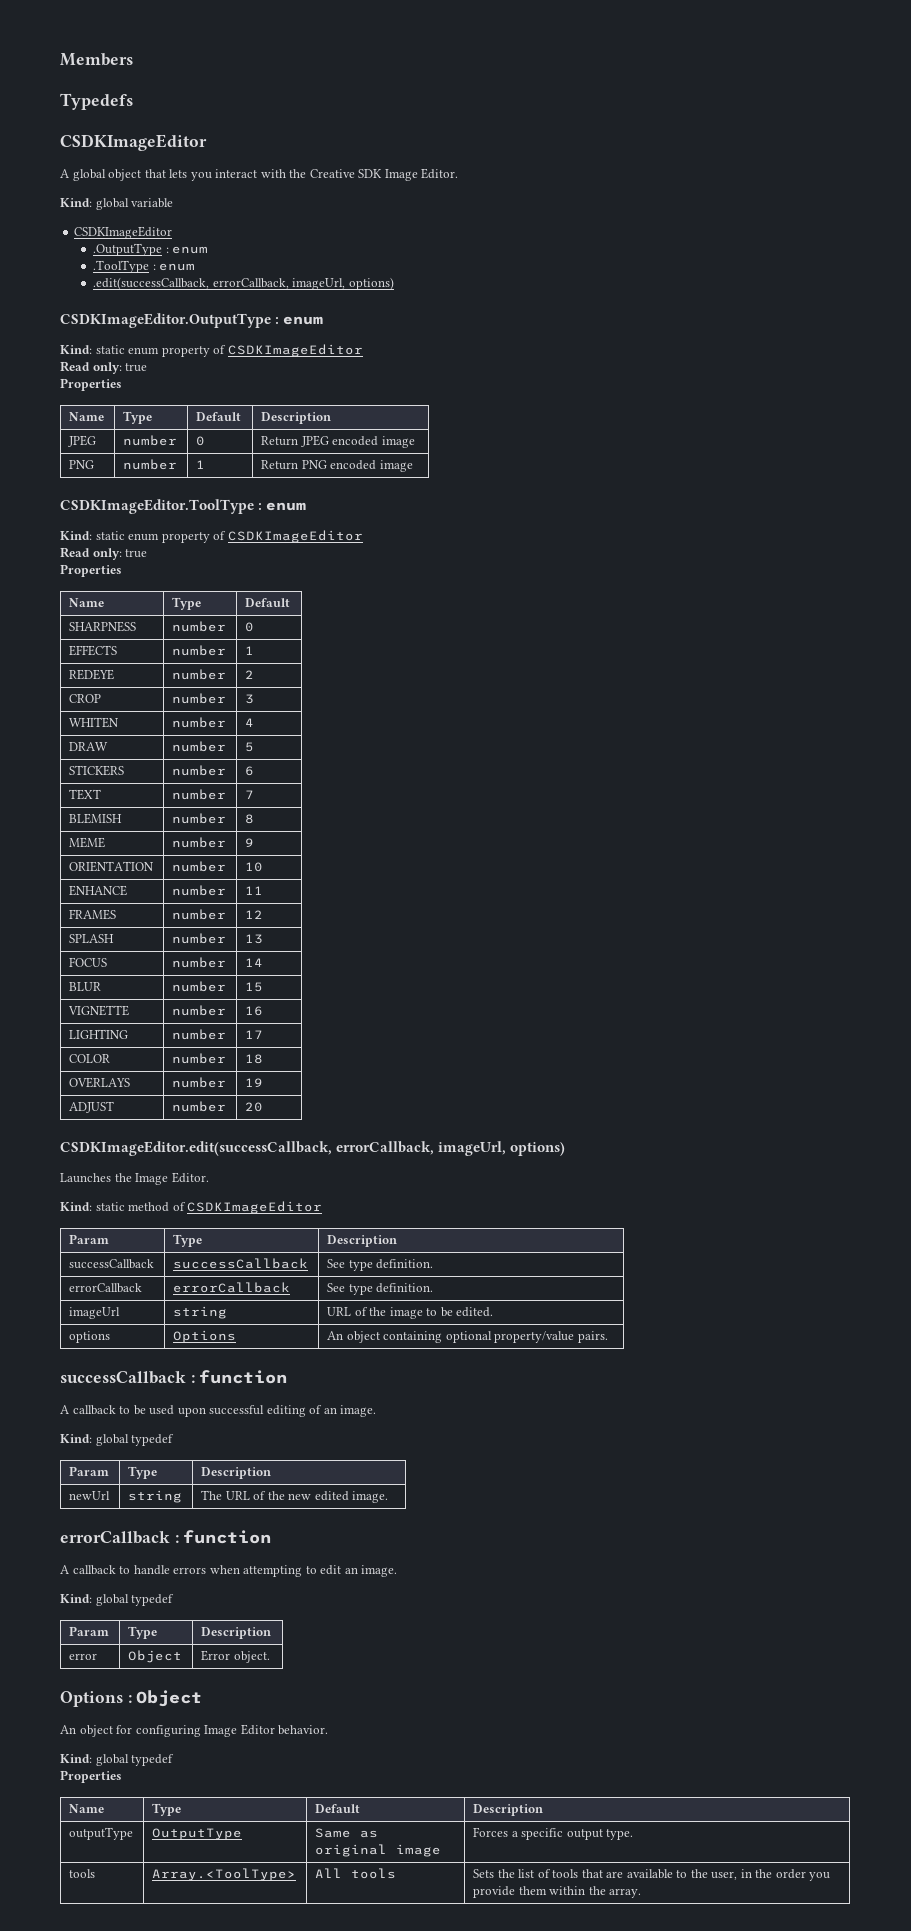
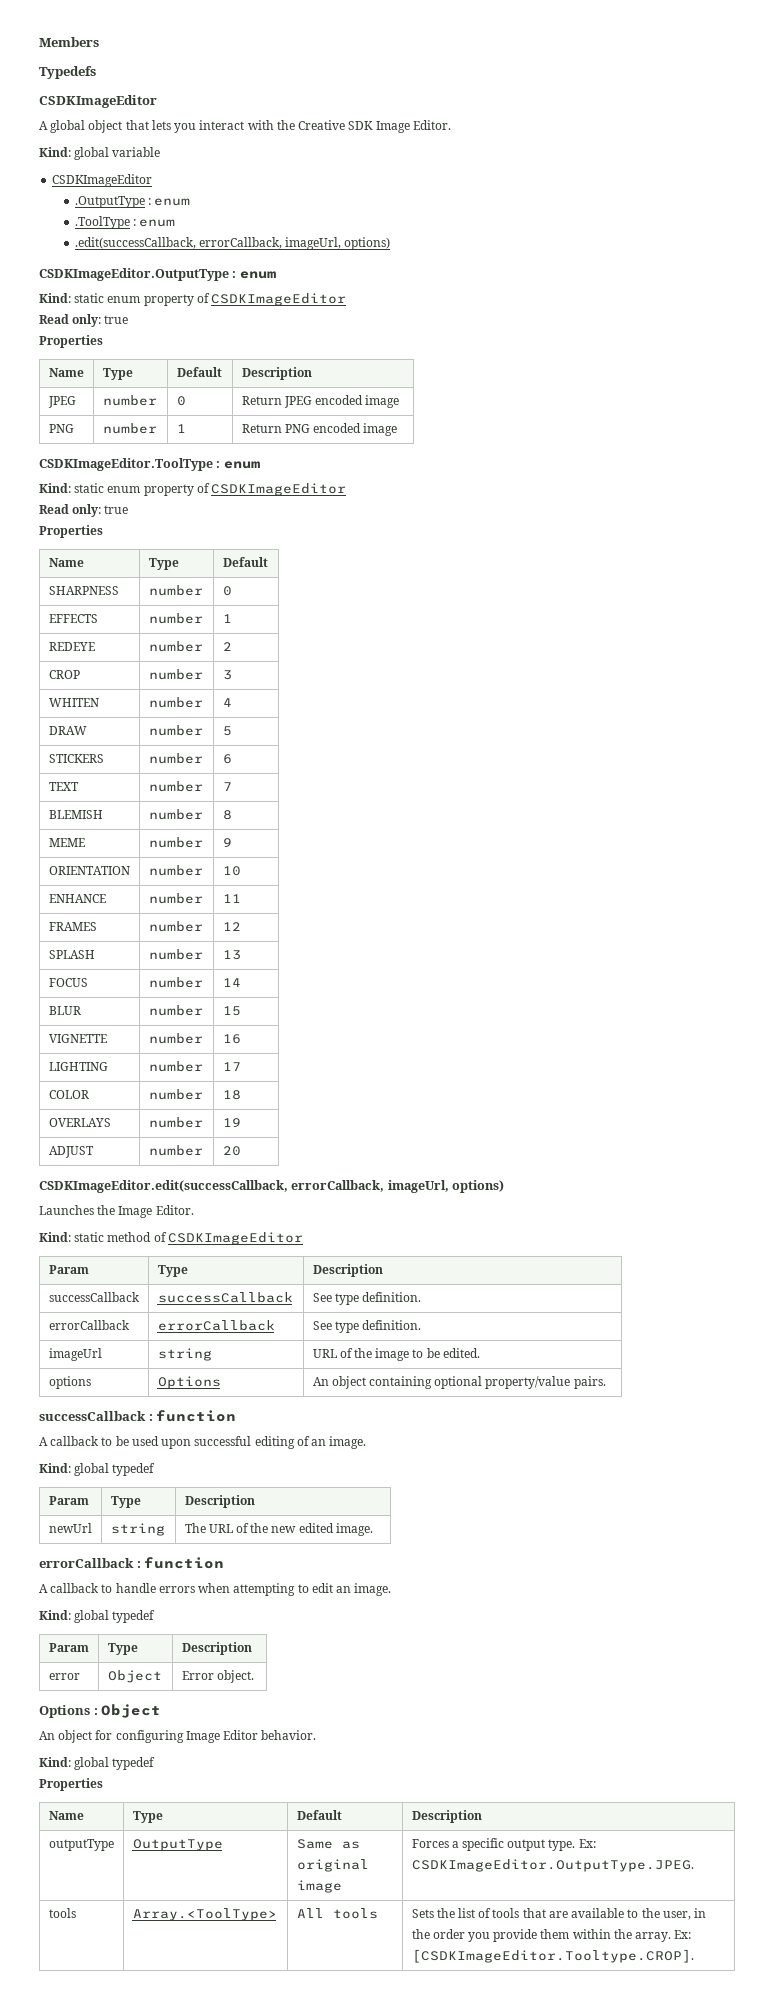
- outputType | OutputType | Same as original image | Forces a specific output type.
+ outputType | OutputType | Same as original image | Forces a specific output type. Ex: CSDKImageEditor.OutputType.JPEG.
- tools | Array.<ToolType> | All tools | Sets the list of tools that are available to the user, in the order you provide them within the array.
+ tools | Array.<ToolType> | All tools | Sets the list of tools that are available to the user, in the order you provide them within the array. Ex: [CSDKImageEditor.Tooltype.CROP].

